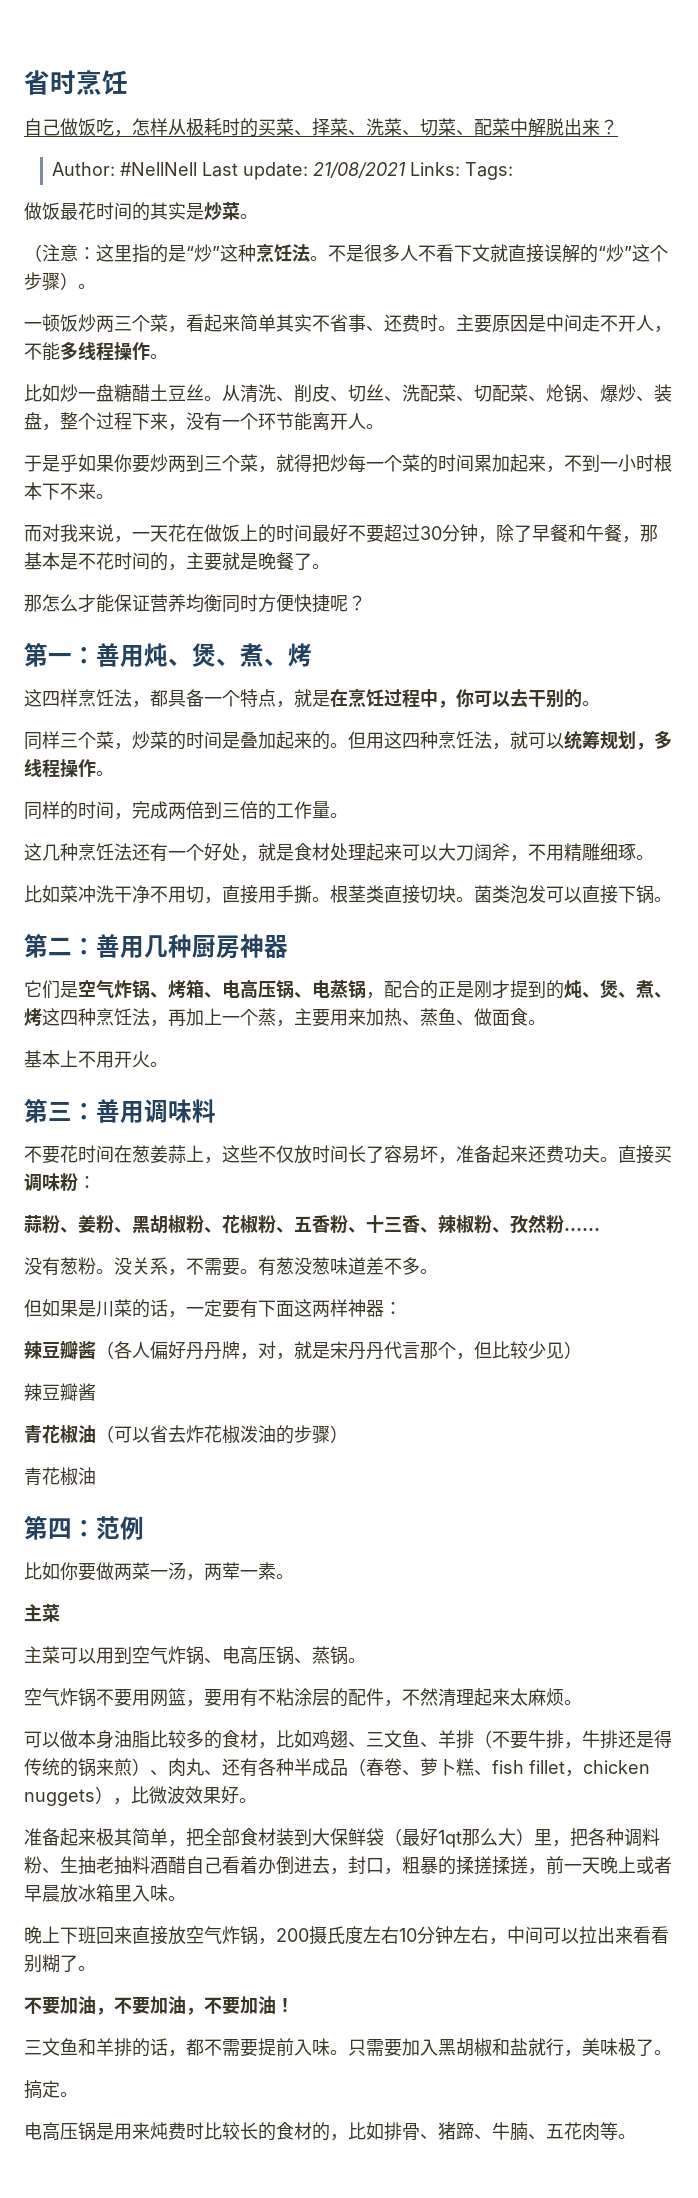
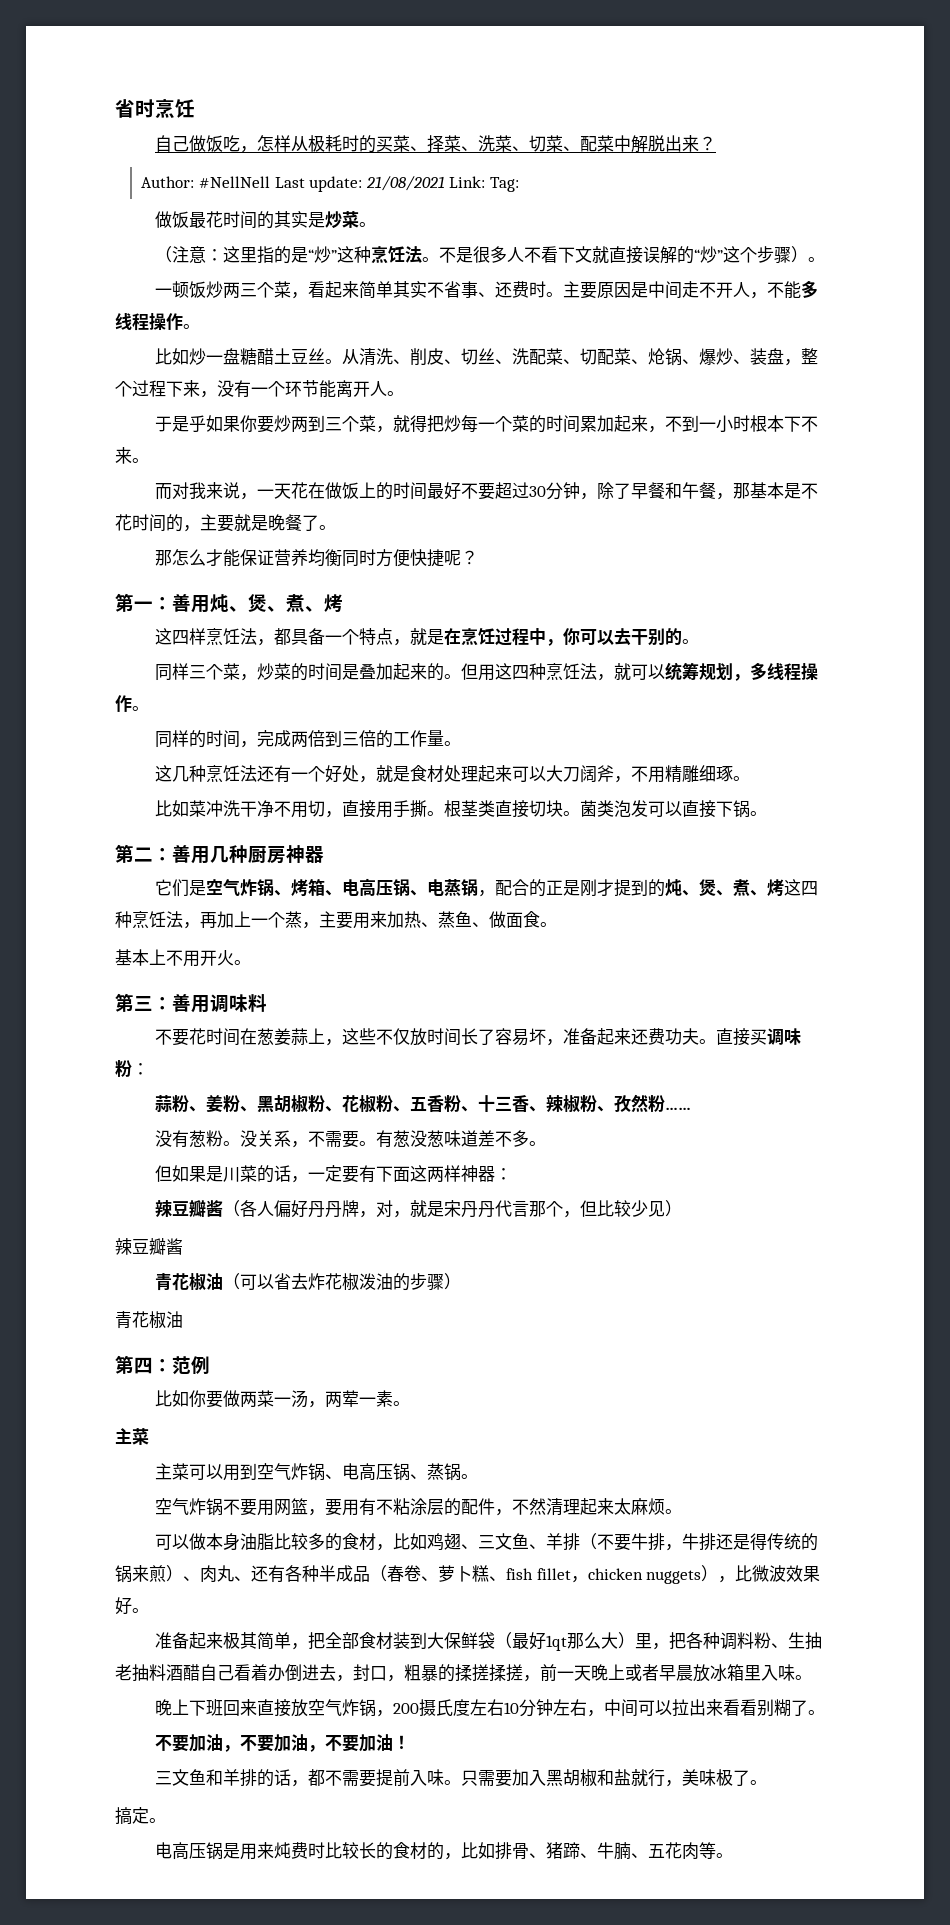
- Author: #NellNell Last update: 21/08/2021 Links: Tags:
+ Author: #NellNell Last update: 21/08/2021 Link: Tag:

